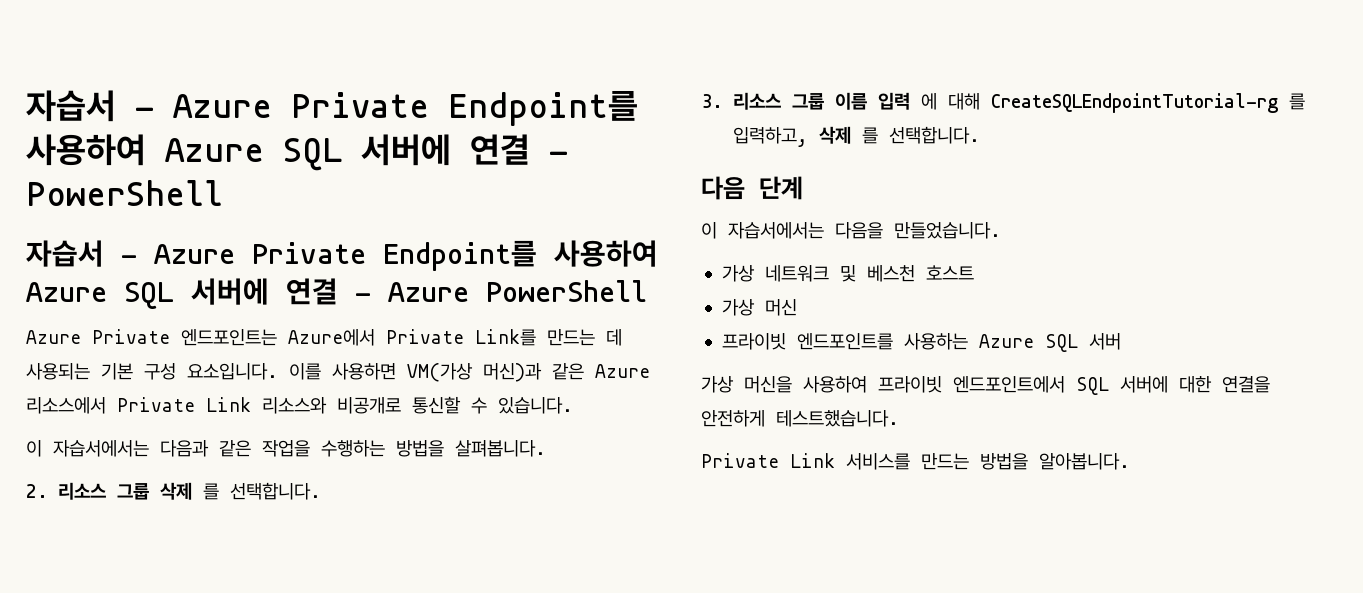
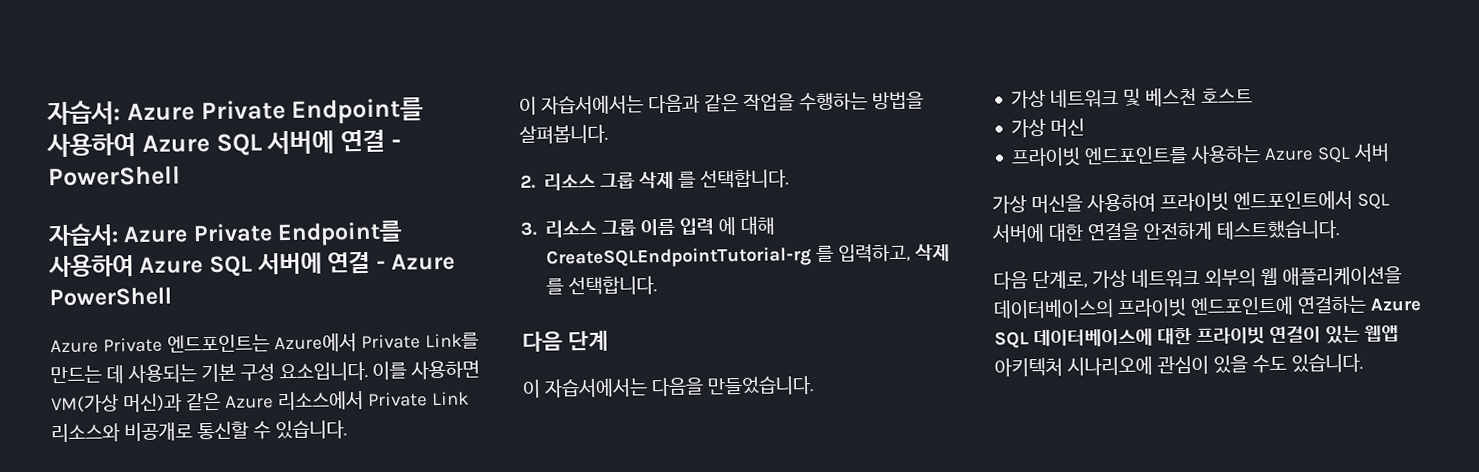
- 자습서 - Azure Private Endpoint를 사용하여 Azure SQL 서버에 연결 - PowerShell
+ 자습서: Azure Private Endpoint를 사용하여 Azure SQL 서버에 연결 - PowerShell
- 자습서 - Azure Private Endpoint를 사용하여 Azure SQL 서버에 연결 - Azure PowerShell
+ 자습서: Azure Private Endpoint를 사용하여 Azure SQL 서버에 연결 - Azure PowerShell
- Private Link 서비스를 만드는 방법을 알아봅니다.
+ 다음 단계로, 가상 네트워크 외부의 웹 애플리케이션을 데이터베이스의 프라이빗 엔드포인트에 연결하는 Azure SQL 데이터베이스에 대한 프라이빗 연결이 있는 웹앱 아키텍처 시나리오에 관심이 있을 수도 있습니다.

